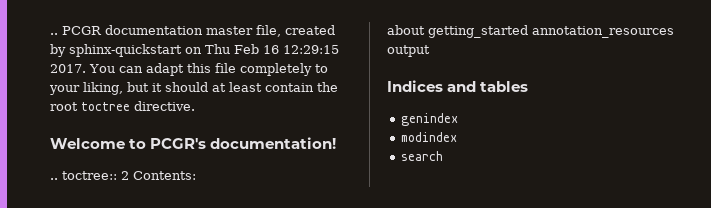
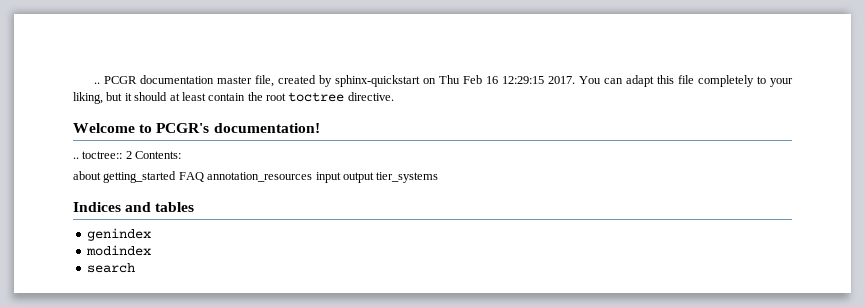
- about getting_started annotation_resources output
+ about getting_started FAQ annotation_resources input output tier_systems

